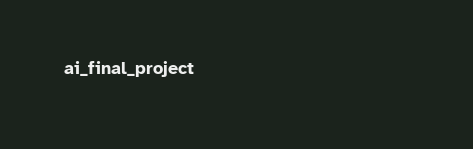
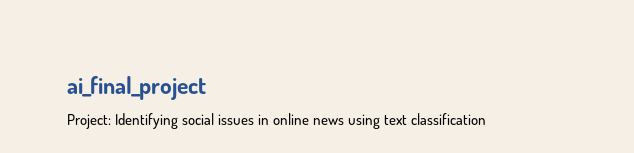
+ Project: Identifying social issues in online news using text classification

